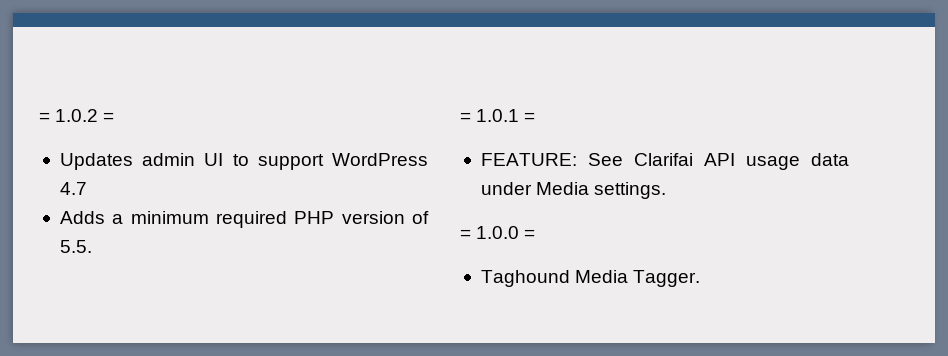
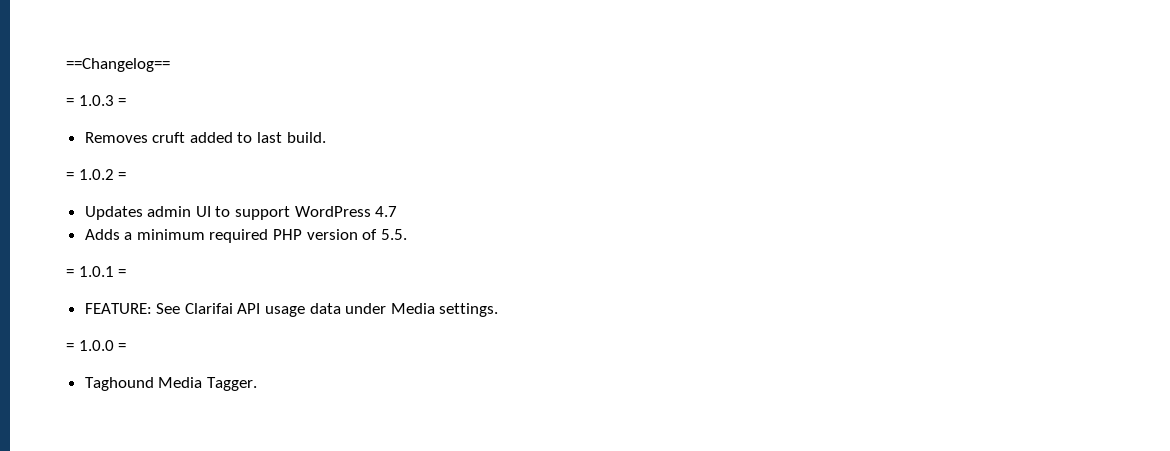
+ ==Changelog==
+ = 1.0.3 =
+ Removes cruft added to last build.

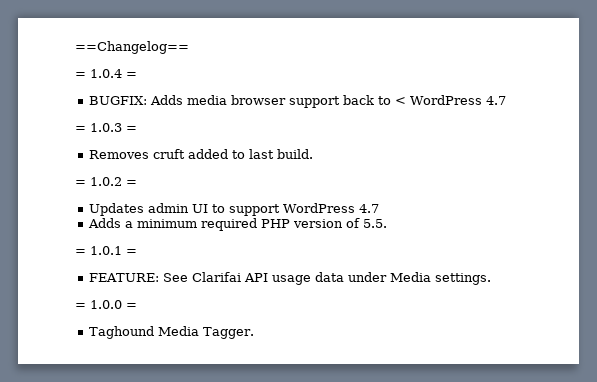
+ = 1.0.4 =
+ BUGFIX: Adds media browser support back to < WordPress 4.7

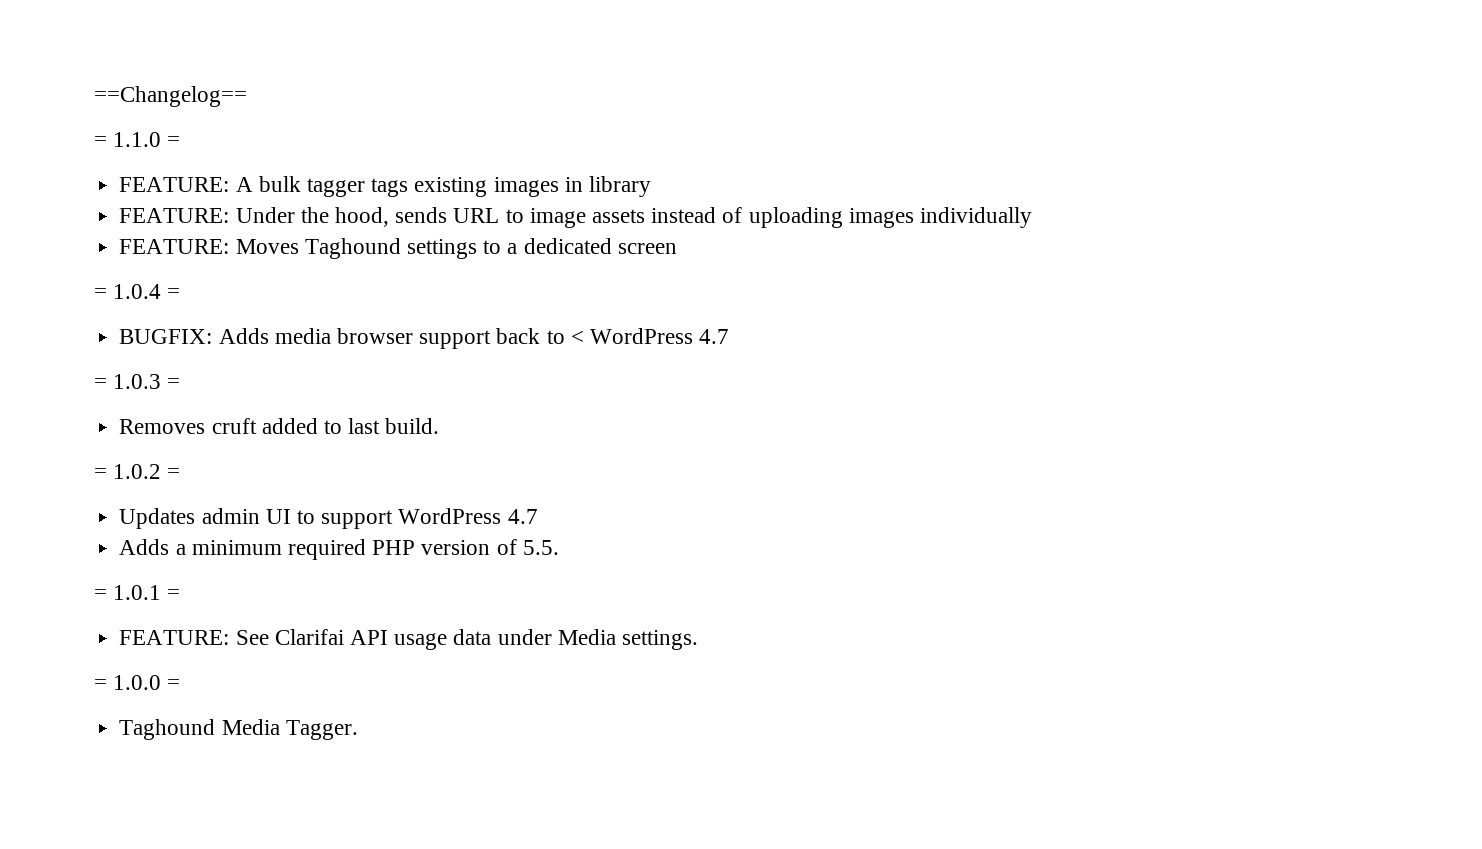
+ = 1.1.0 =
+ FEATURE: A bulk tagger tags existing images in library
+ FEATURE: Under the hood, sends URL to image assets instead of uploading images individually
+ FEATURE: Moves Taghound settings to a dedicated screen

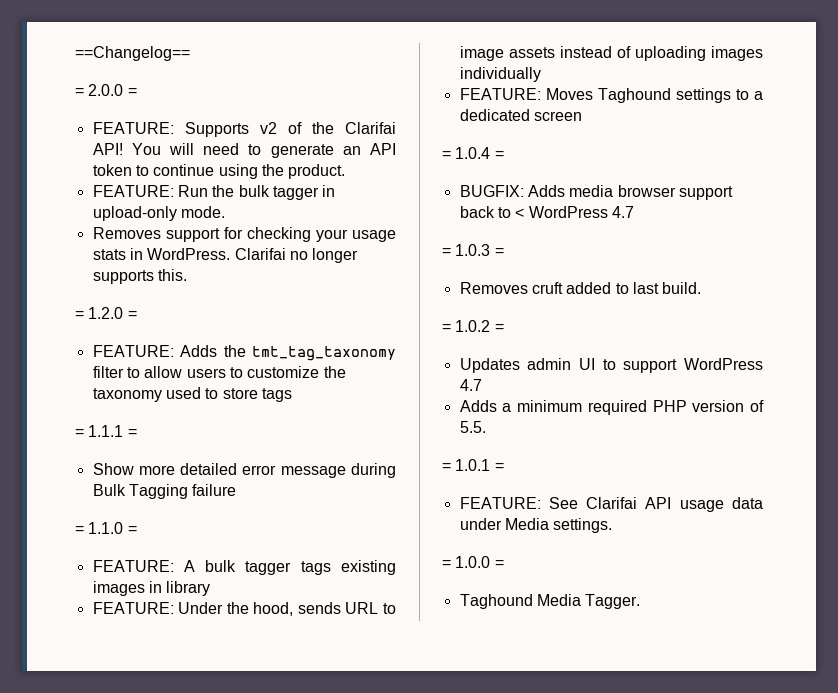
+ = 2.0.0 =
+ FEATURE: Supports v2 of the Clarifai API! You will need to generate an API token to continue using the product.
+ FEATURE: Run the bulk tagger in upload-only mode.
+ Removes support for checking your usage stats in WordPress. Clarifai no longer supports this.
+ = 1.2.0 =
+ FEATURE: Adds the tmt_tag_taxonomy filter to allow users to customize the taxonomy used to store tags
+ = 1.1.1 =
+ Show more detailed error message during Bulk Tagging failure

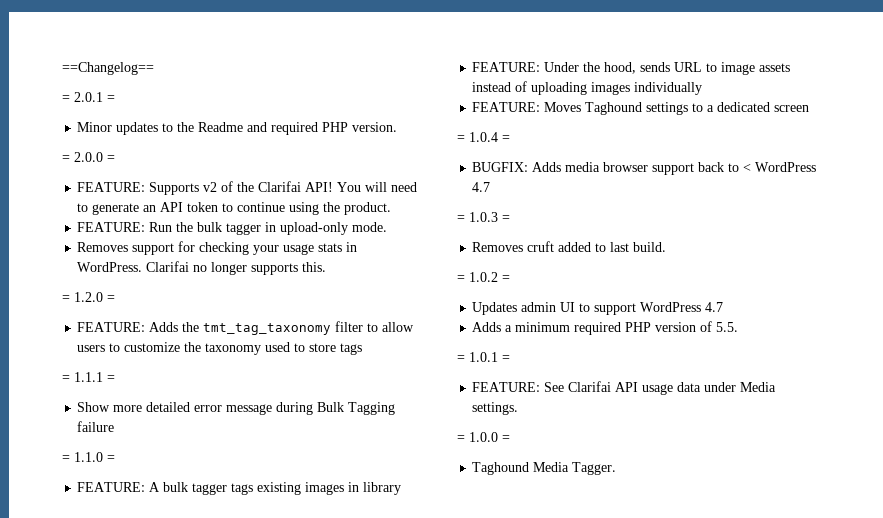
+ = 2.0.1 =
+ Minor updates to the Readme and required PHP version.

